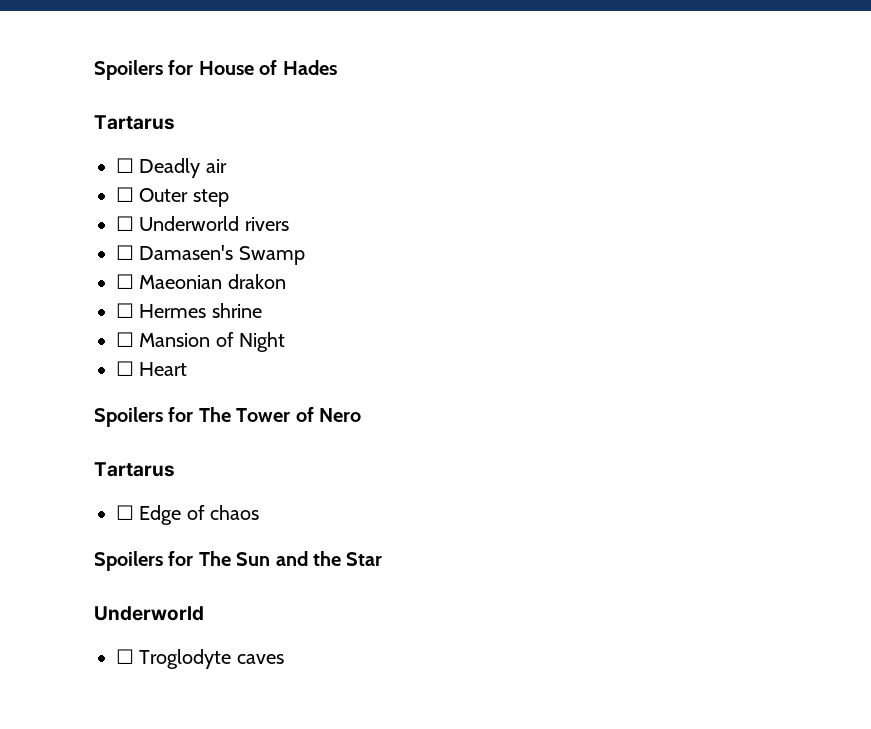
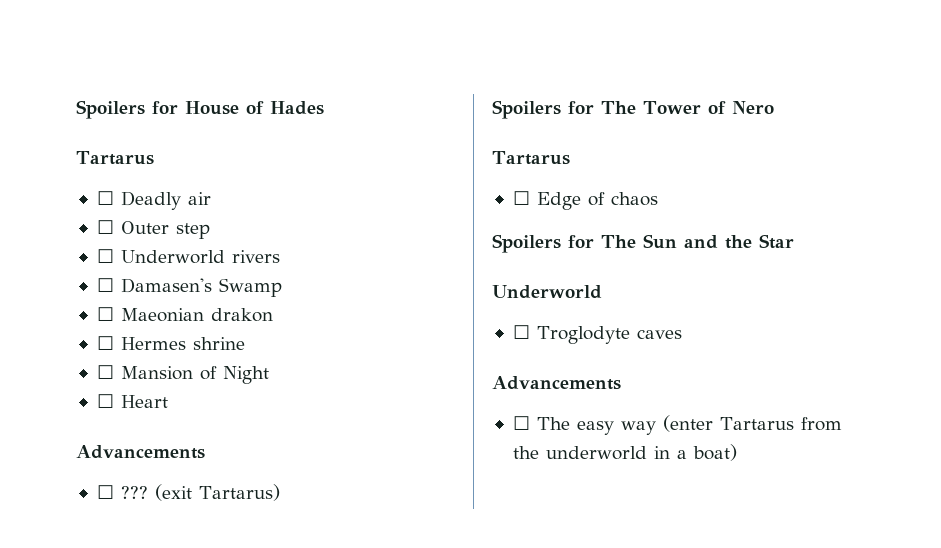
  ☐ Heart
+ Advancements
+ ☐ ??? (exit Tartarus)
  ☐ Troglodyte caves
+ Advancements
+ ☐ The easy way (enter Tartarus from the underworld in a boat)

